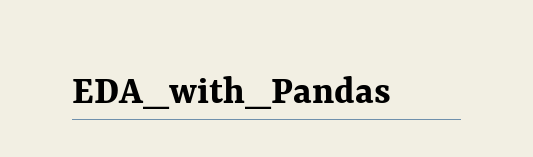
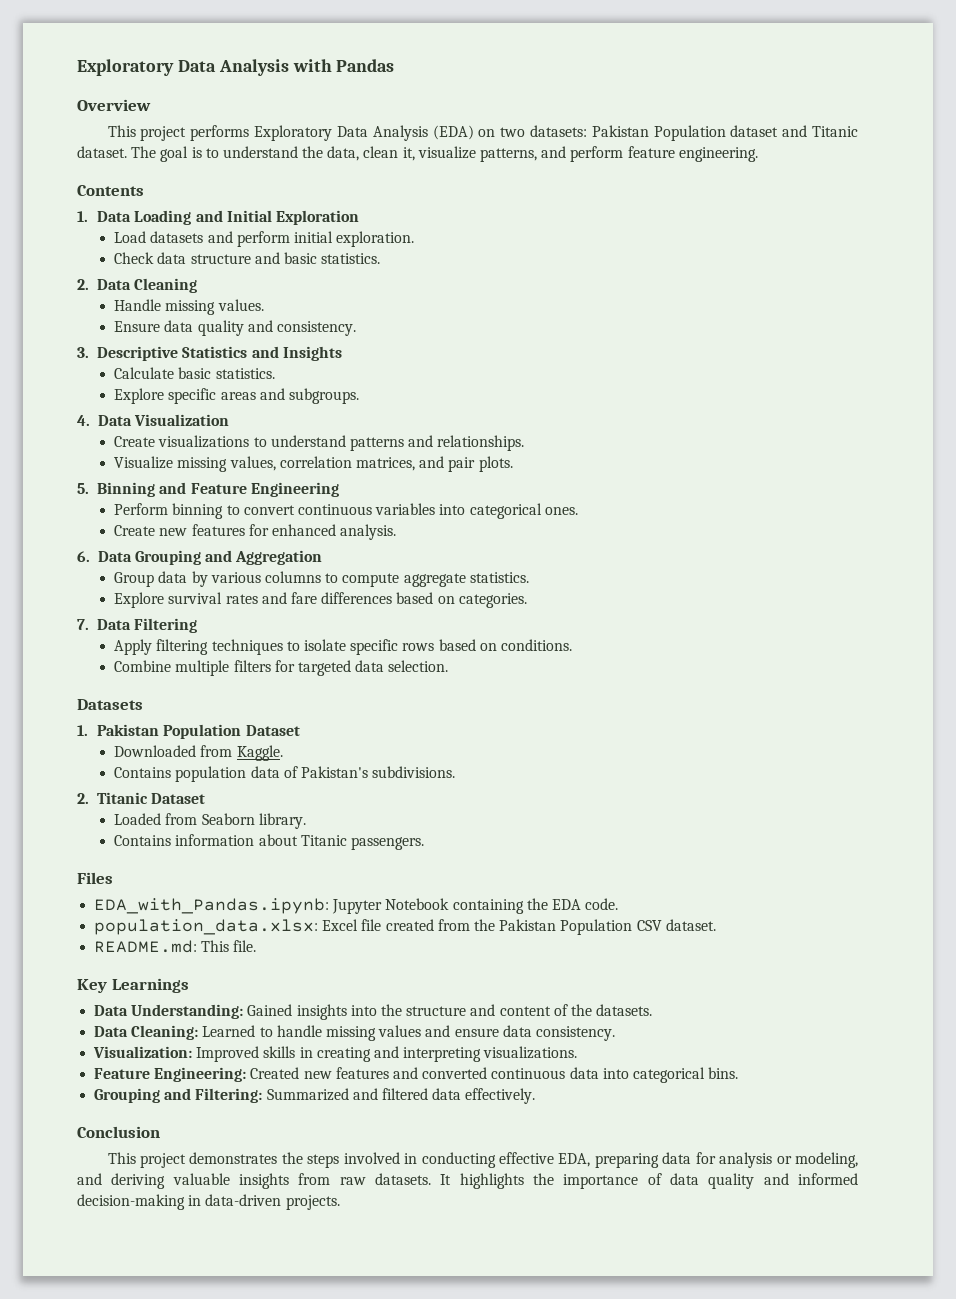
- EDA_with_Pandas
+ Exploratory Data Analysis with Pandas
+ Overview
+ This project performs Exploratory Data Analysis (EDA) on two datasets: Pakistan Population dataset and Titanic dataset. The goal is to understand the data, clean it, visualize patterns, and perform feature engineering.
+ Contents
+ 1. Data Loading and Initial Exploration
+ Load datasets and perform initial exploration.
+ Check data structure and basic statistics.
+ 2. Data Cleaning
+ Handle missing values.
+ Ensure data quality and consistency.
+ 3. Descriptive Statistics and Insights
+ Calculate basic statistics.
+ Explore specific areas and subgroups.
+ 4. Data Visualization
+ Create visualizations to understand patterns and relationships.
+ Visualize missing values, correlation matrices, and pair plots.
+ 5. Binning and Feature Engineering
+ Perform binning to convert continuous variables into categorical ones.
+ Create new features for enhanced analysis.
+ 6. Data Grouping and Aggregation
+ Group data by various columns to compute aggregate statistics.
+ Explore survival rates and fare differences based on categories.
+ 7. Data Filtering
+ Apply filtering techniques to isolate specific rows based on conditions.
+ Combine multiple filters for targeted data selection.
+ Datasets
+ 1. Pakistan Population Dataset
+ Downloaded from Kaggle.
+ Contains population data of Pakistan's subdivisions.
+ 2. Titanic Dataset
+ Loaded from Seaborn library.
+ Contains information about Titanic passengers.
+ Files
+ EDA_with_Pandas.ipynb: Jupyter Notebook containing the EDA code.
+ population_data.xlsx: Excel file created from the Pakistan Population CSV dataset.
+ README.md: This file.
+ Key Learnings
+ Data Understanding: Gained insights into the structure and content of the datasets.
+ Data Cleaning: Learned to handle missing values and ensure data consistency.
+ Visualization: Improved skills in creating and interpreting visualizations.
+ Feature Engineering: Created new features and converted continuous data into categorical bins.
+ Grouping and Filtering: Summarized and filtered data effectively.
+ Conclusion
+ This project demonstrates the steps involved in conducting effective EDA, preparing data for analysis or modeling, and deriving valuable insights from raw datasets. It highlights the importance of data quality and informed decision-making in data-driven projects.

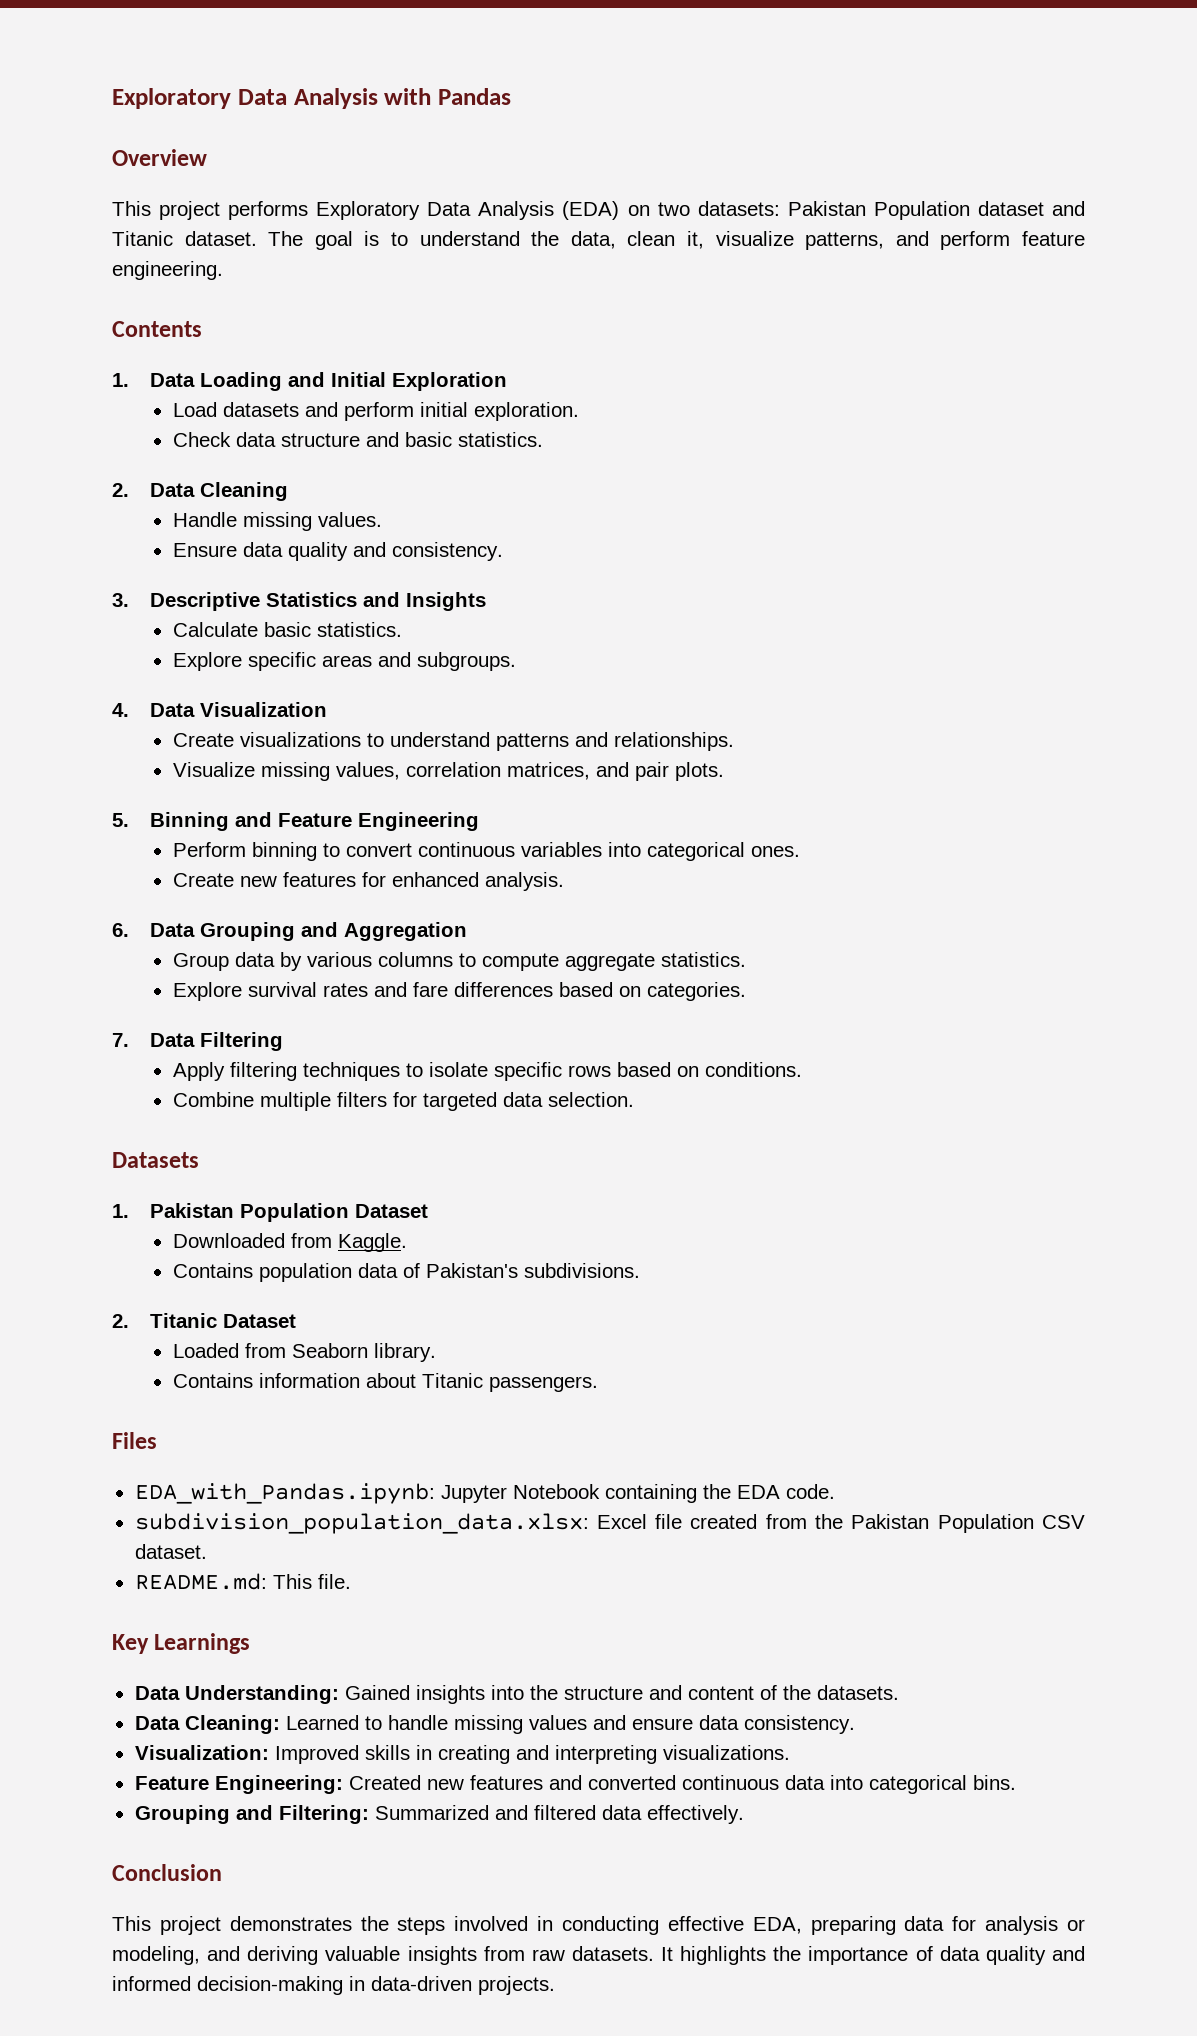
- population_data.xlsx: Excel file created from the Pakistan Population CSV dataset.
+ subdivision_population_data.xlsx: Excel file created from the Pakistan Population CSV dataset.

